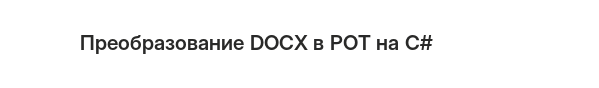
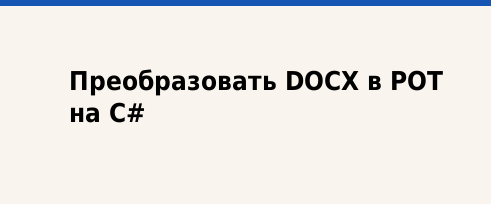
- Преобразование DOCX в POT на C#
+ Преобразовать DOCX в POT на C#

